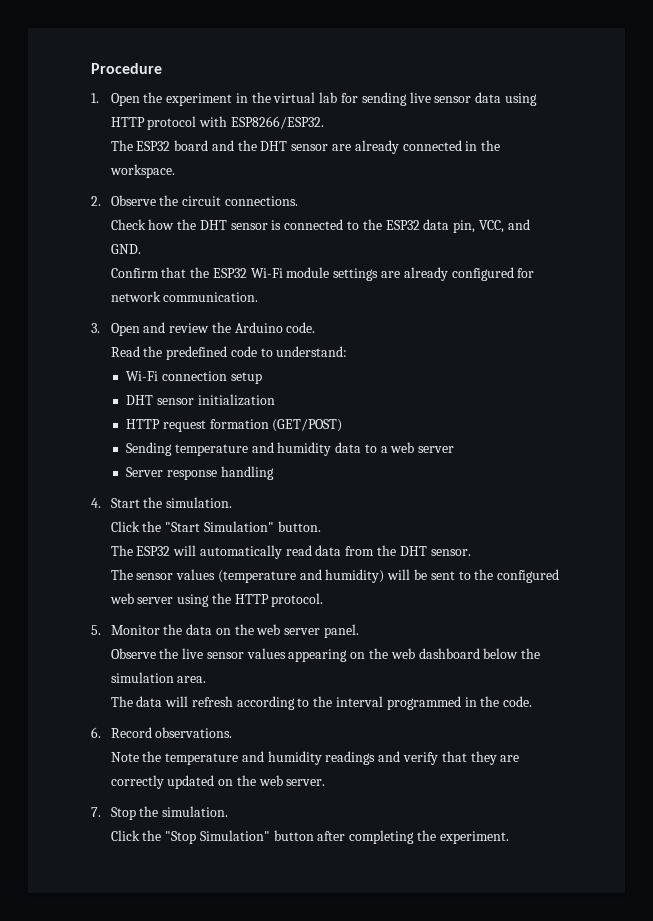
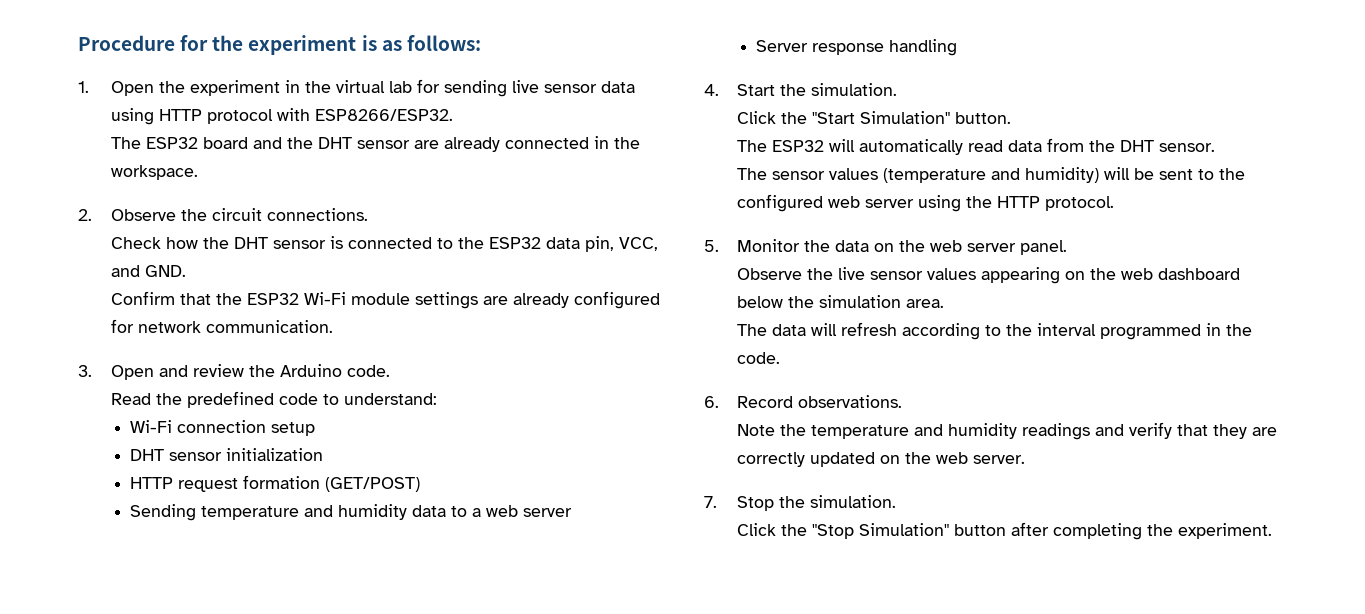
- Procedure
+ Procedure for the experiment is as follows:

